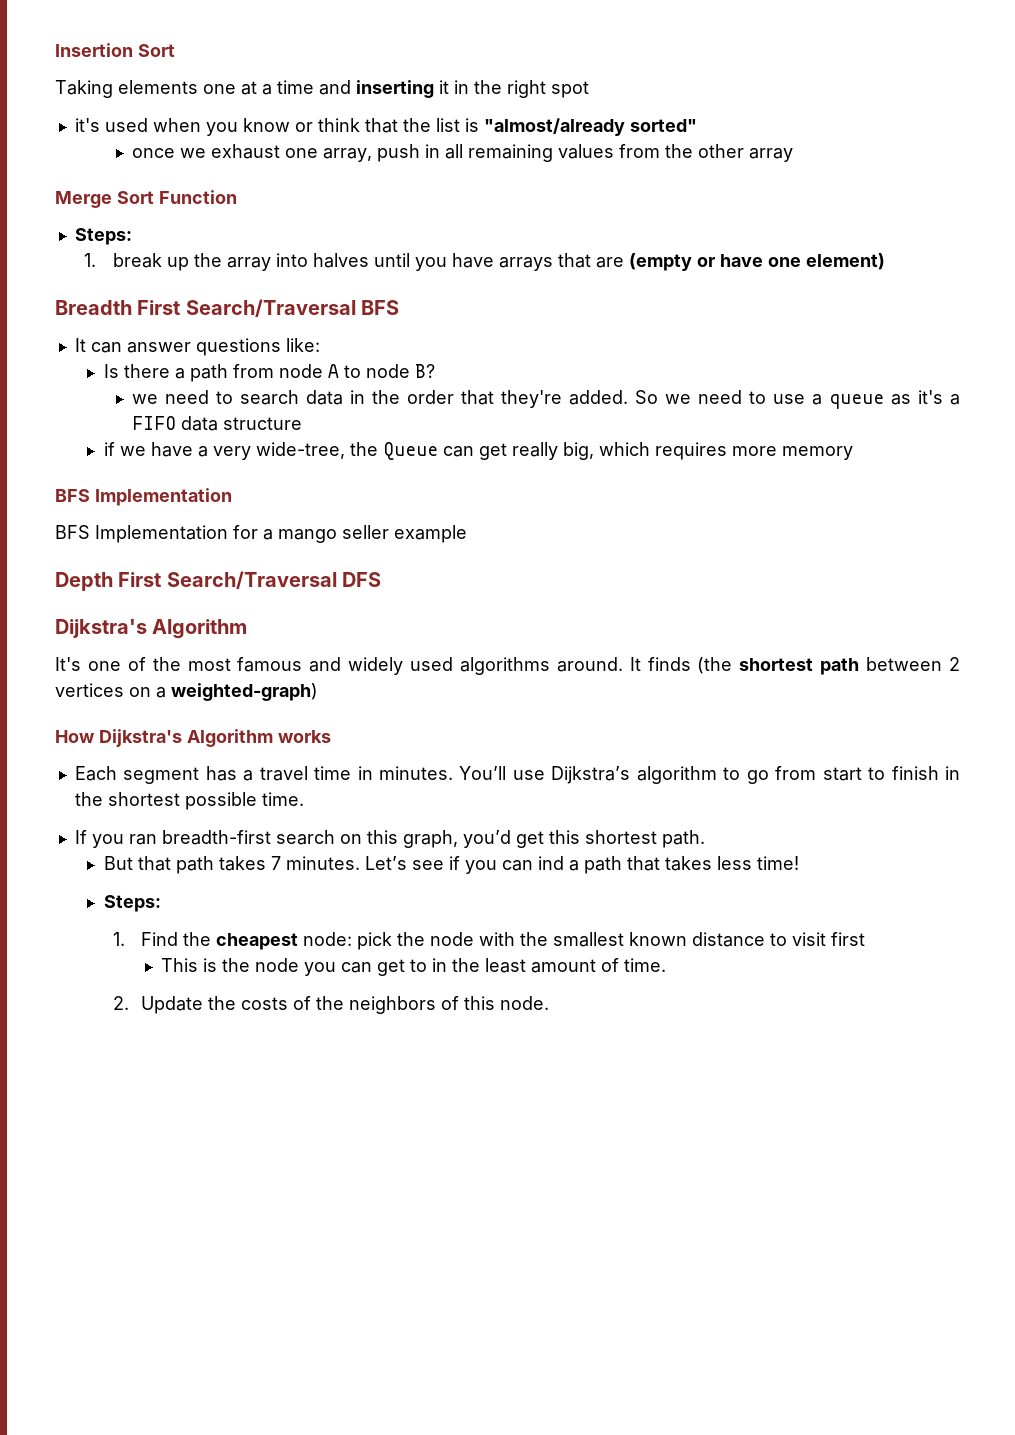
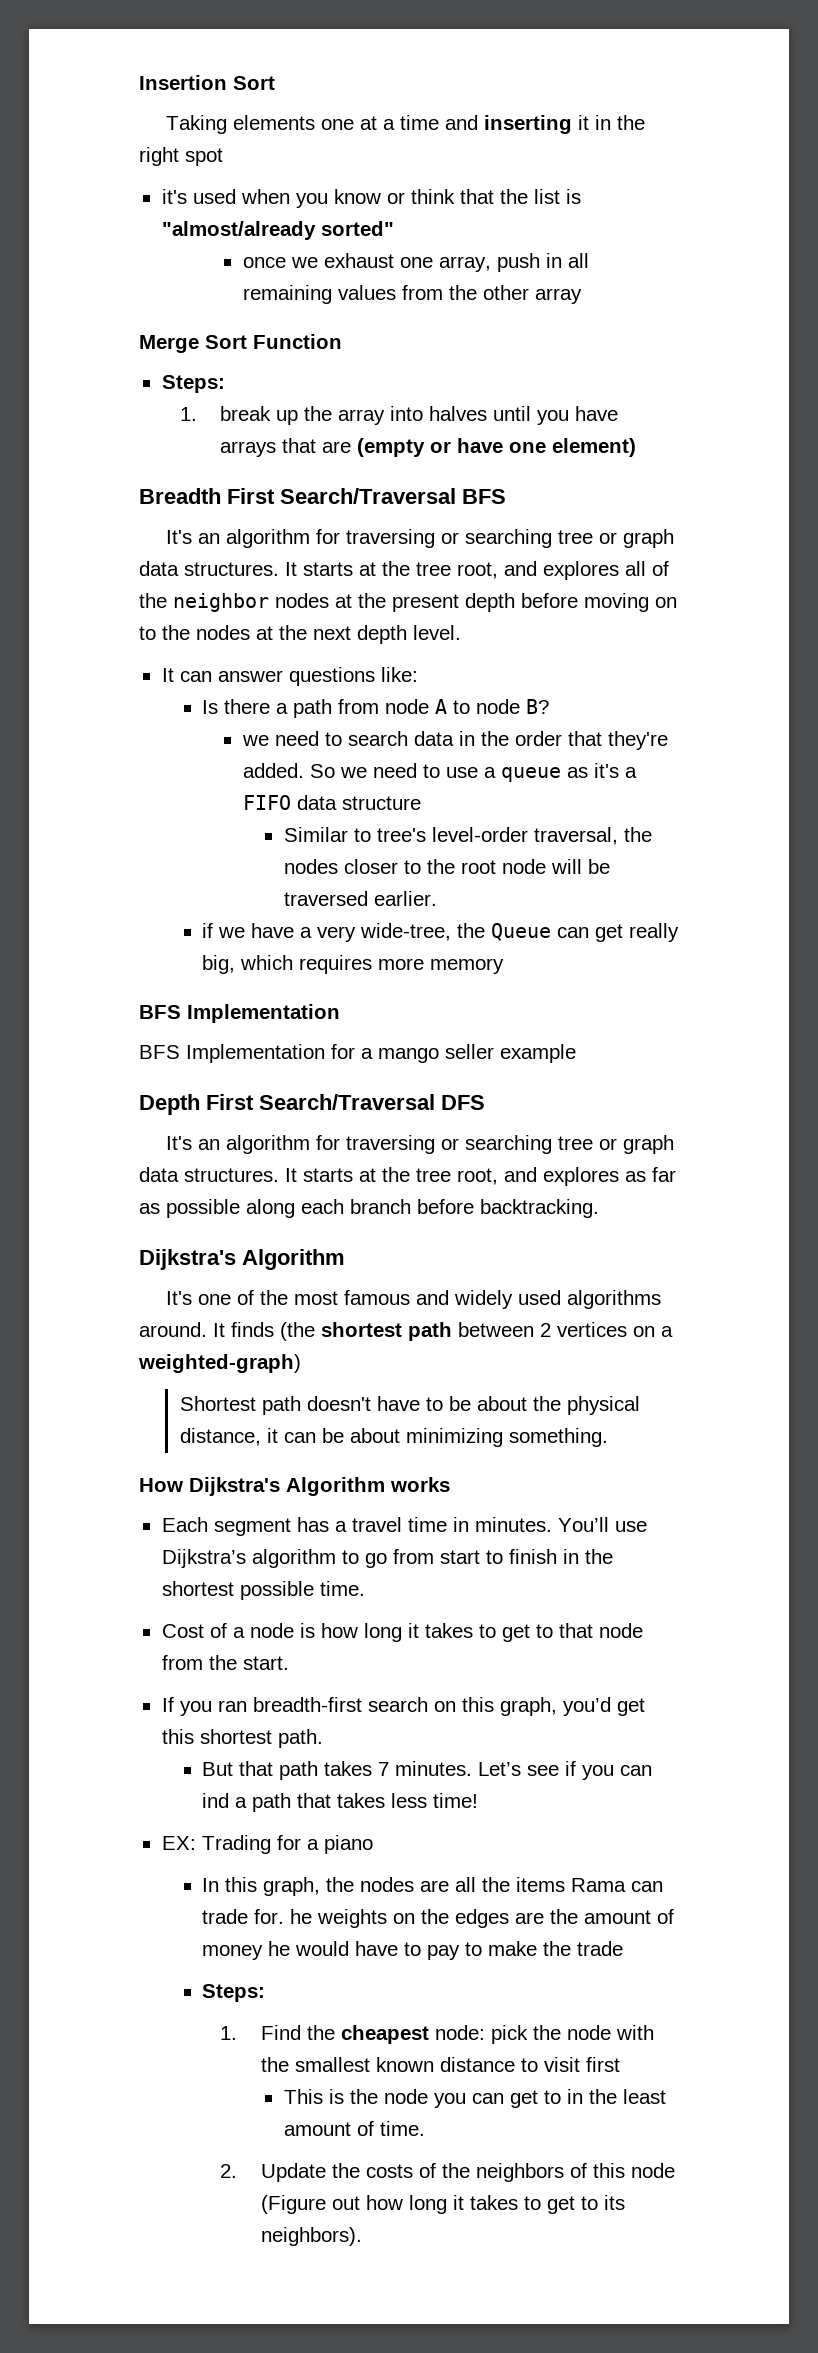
+ It's an algorithm for traversing or searching tree or graph data structures. It starts at the tree root, and explores all of the neighbor nodes at the present depth before moving on to the nodes at the next depth level.
+ Similar to tree's level-order traversal, the nodes closer to the root node will be traversed earlier.
+ It's an algorithm for traversing or searching tree or graph data structures. It starts at the tree root, and explores as far as possible along each branch before backtracking.
+ Shortest path doesn't have to be about the physical distance, it can be about minimizing something.
+ Cost of a node is how long it takes to get to that node from the start.
+ EX: Trading for a piano
+ In this graph, the nodes are all the items Rama can trade for. he weights on the edges are the amount of money he would have to pay to make the trade
- 2. Update the costs of the neighbors of this node.
+ 2. Update the costs of the neighbors of this node (Figure out how long it takes to get to its neighbors).

